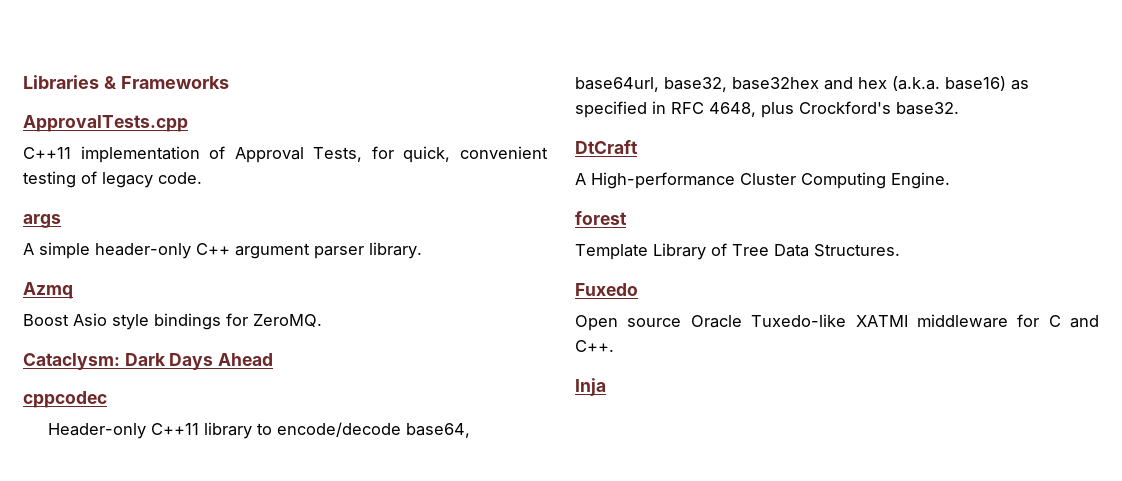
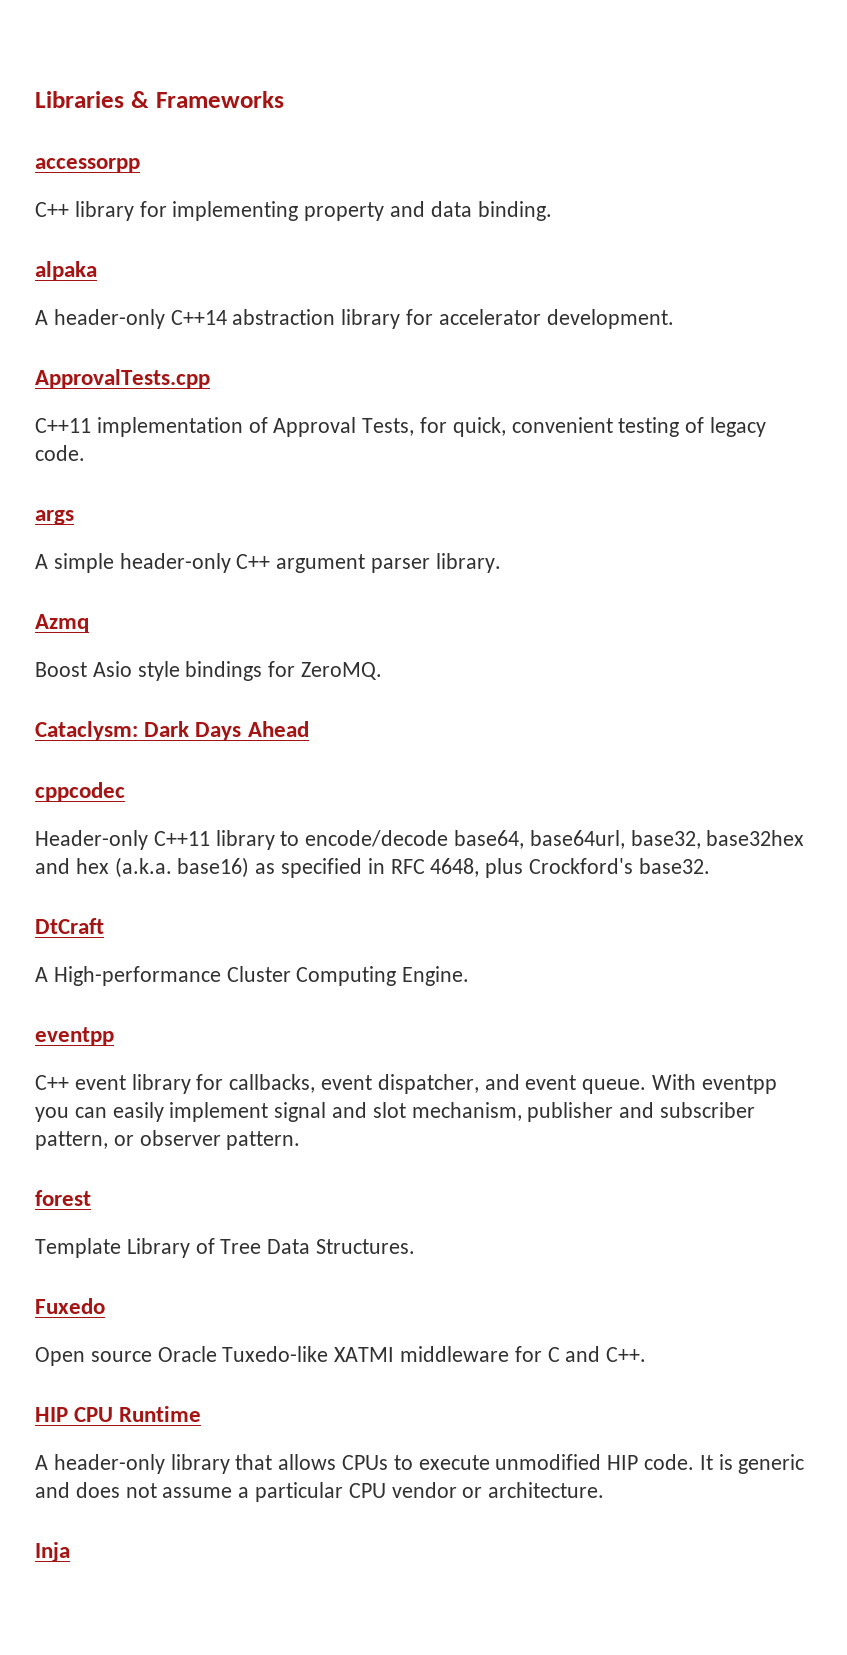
+ accessorpp
+ C++ library for implementing property and data binding.
+ alpaka
+ A header-only C++14 abstraction library for accelerator development.
  A High-performance Cluster Computing Engine.
+ eventpp
+ C++ event library for callbacks, event dispatcher, and event queue. With eventpp you can easily implement signal and slot mechanism, publisher and subscriber pattern, or observer pattern.
+ HIP CPU Runtime
+ A header-only library that allows CPUs to execute unmodified HIP code. It is generic and does not assume a particular CPU vendor or architecture.

